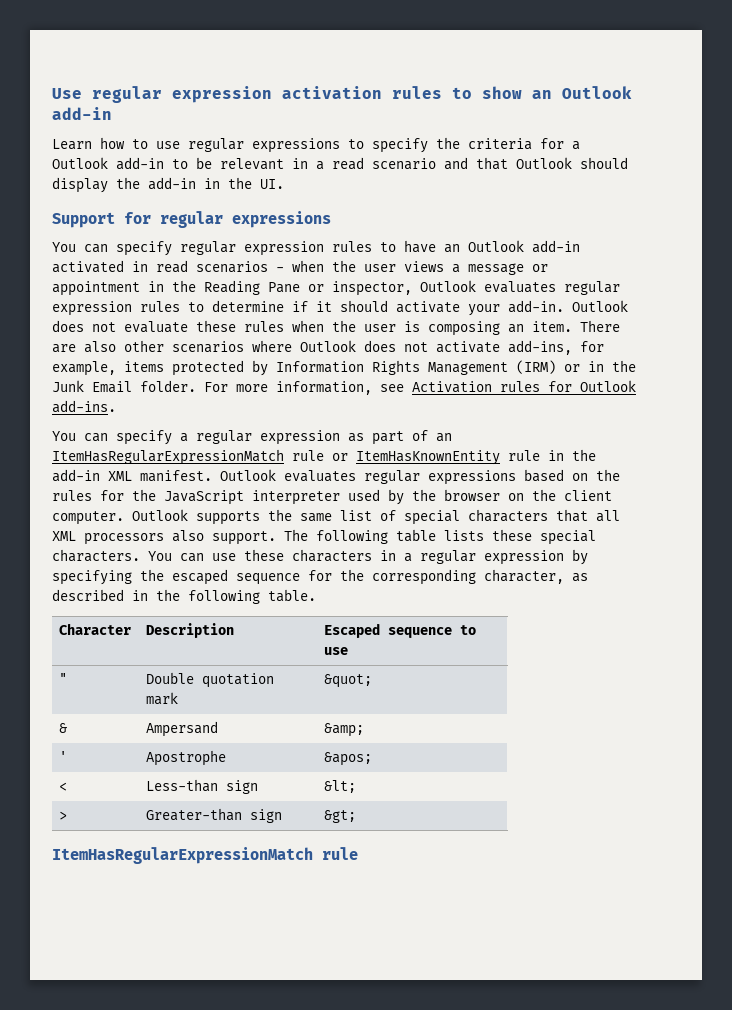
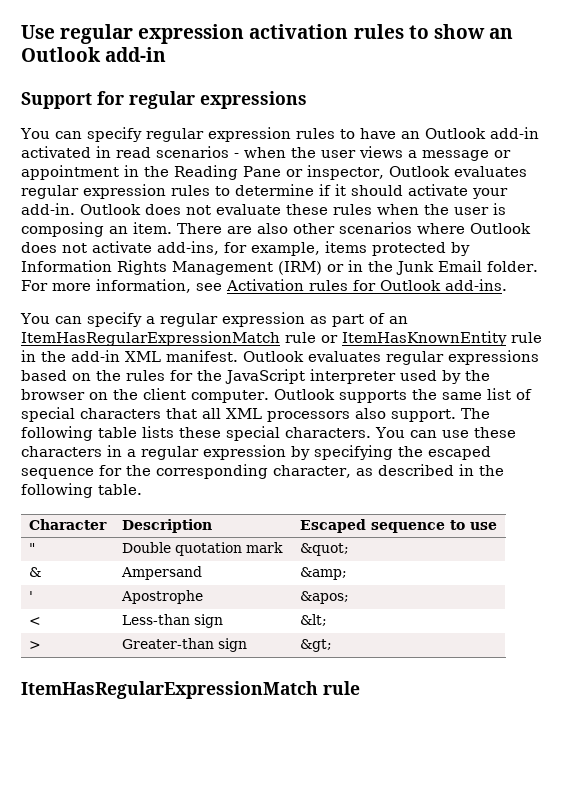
- Learn how to use regular expressions to specify the criteria for a Outlook add-in to be relevant in a read scenario and that Outlook should display the add-in in the UI.

